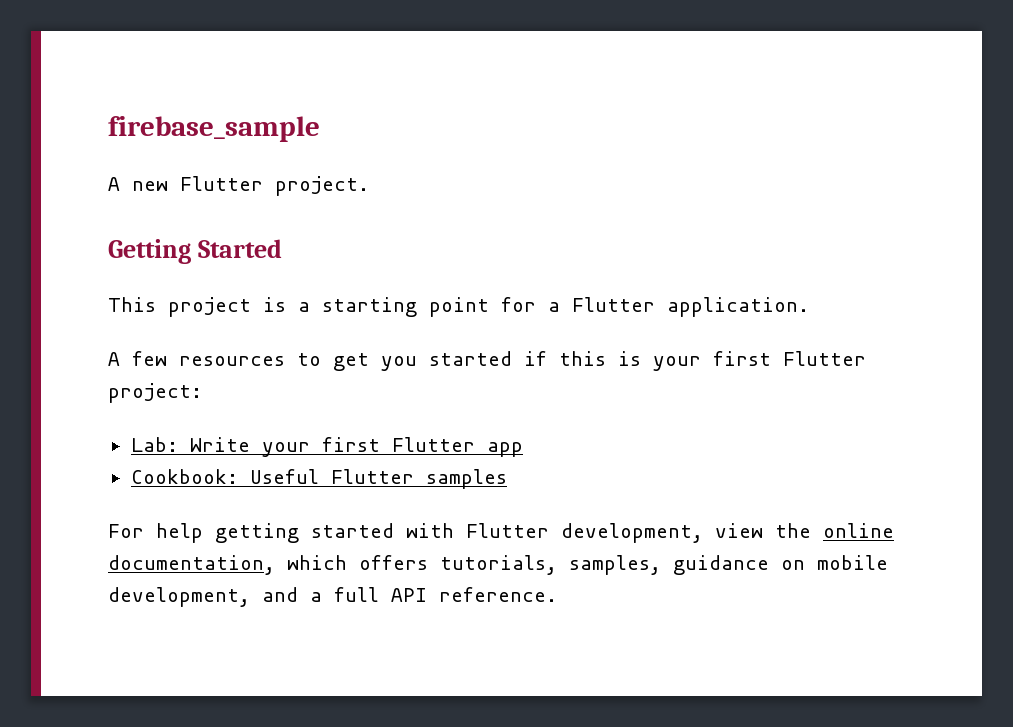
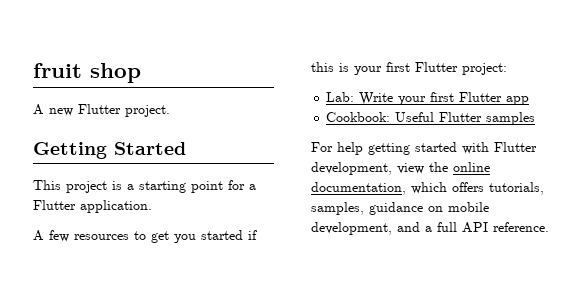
- firebase_sample
+ fruit shop

